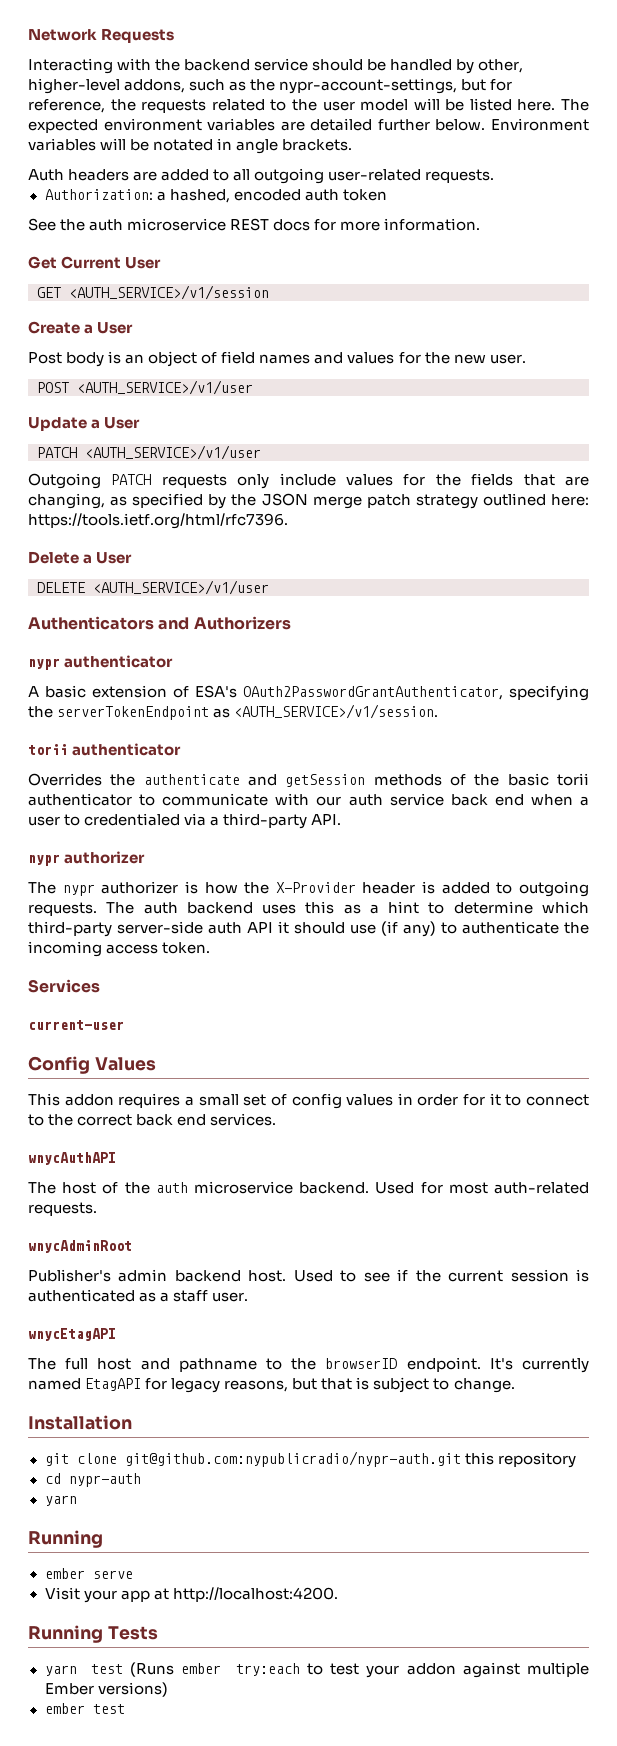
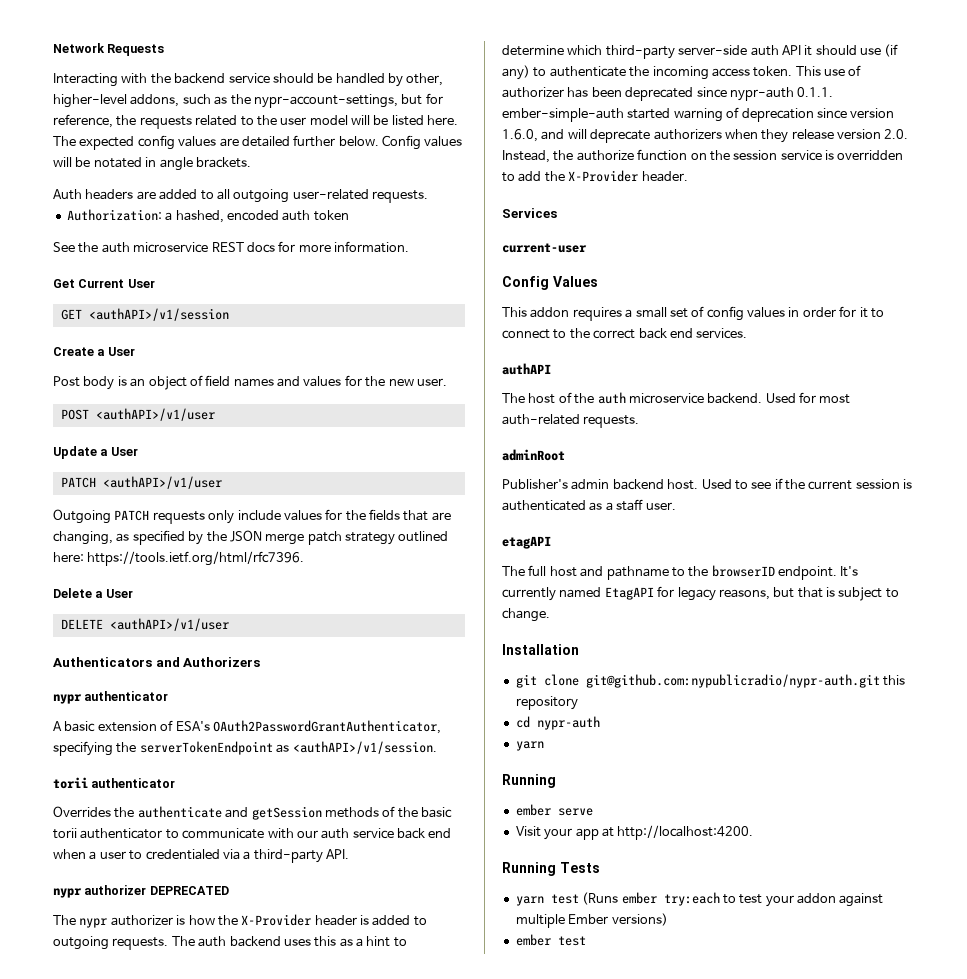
- The expected environment variables are detailed further below.
+ The expected config values are detailed further below.
- Environment variables will be notated in angle brackets.
+ Config values will be notated in angle brackets.
- GET <AUTH_SERVICE>/v1/session
+ GET <authAPI>/v1/session
- POST <AUTH_SERVICE>/v1/user
+ POST <authAPI>/v1/user
- PATCH <AUTH_SERVICE>/v1/user
+ PATCH <authAPI>/v1/user
- DELETE <AUTH_SERVICE>/v1/user
+ DELETE <authAPI>/v1/user
- A basic extension of ESA's OAuth2PasswordGrantAuthenticator, specifying the serverTokenEndpoint as <AUTH_SERVICE>/v1/session.
+ A basic extension of ESA's OAuth2PasswordGrantAuthenticator, specifying the serverTokenEndpoint as <authAPI>/v1/session.
  Overrides the authenticate and getSession methods of the basic torii authenticator to communicate with our auth service back end when a user to credentialed via a third-party API.
- nypr authorizer
+ nypr authorizer DEPRECATED
+ This use of authorizer has been deprecated since nypr-auth 0.1.1. ember-simple-auth started warning of deprecation since version 1.6.0, and will deprecate authorizers when they release version 2.0. Instead, the authorize function on the session service is overridden to add the X-Provider header.
- wnycAuthAPI
+ authAPI
- wnycAdminRoot
+ adminRoot
- wnycEtagAPI
+ etagAPI

